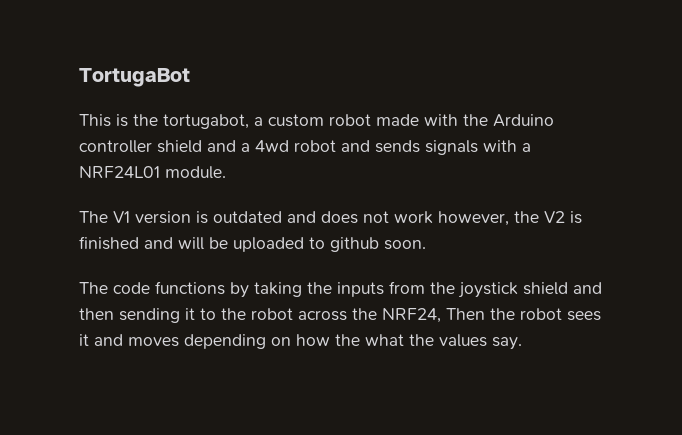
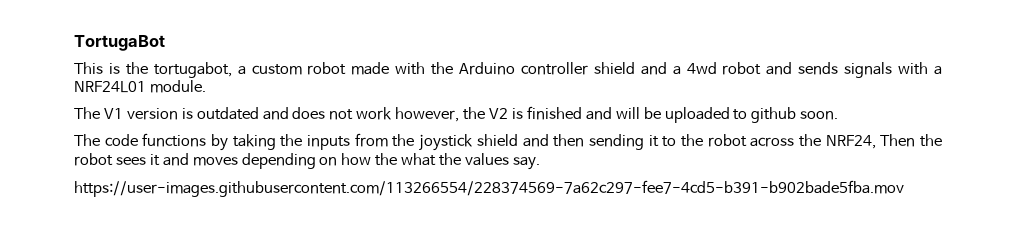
+ https://user-images.githubusercontent.com/113266554/228374569-7a62c297-fee7-4cd5-b391-b902bade5fba.mov

